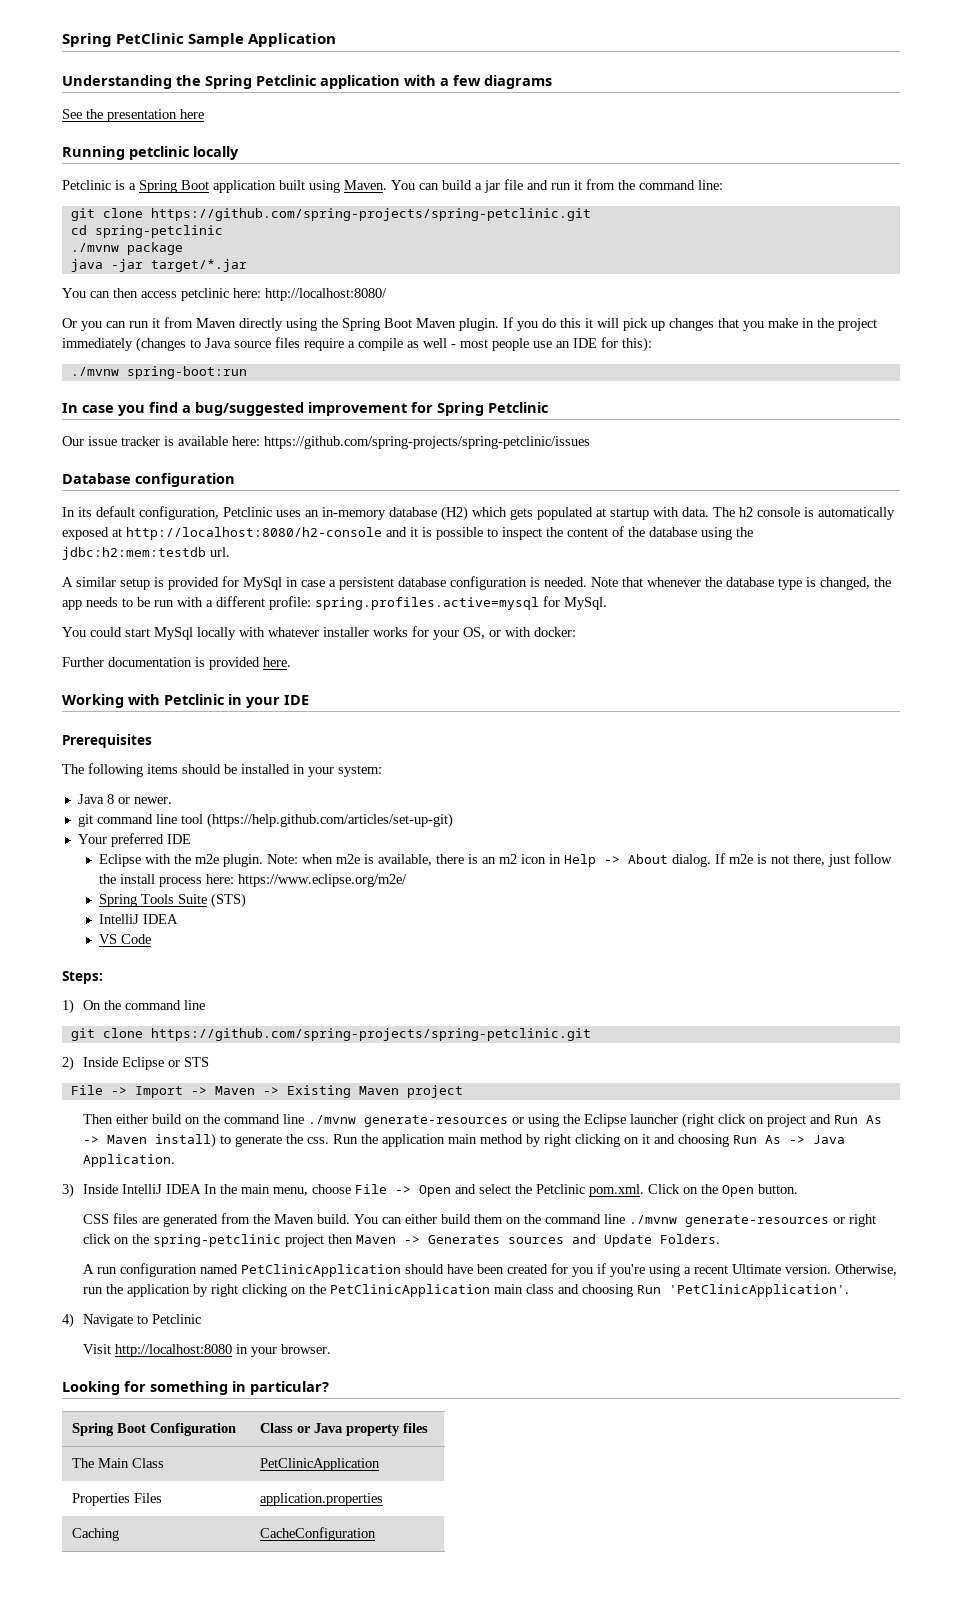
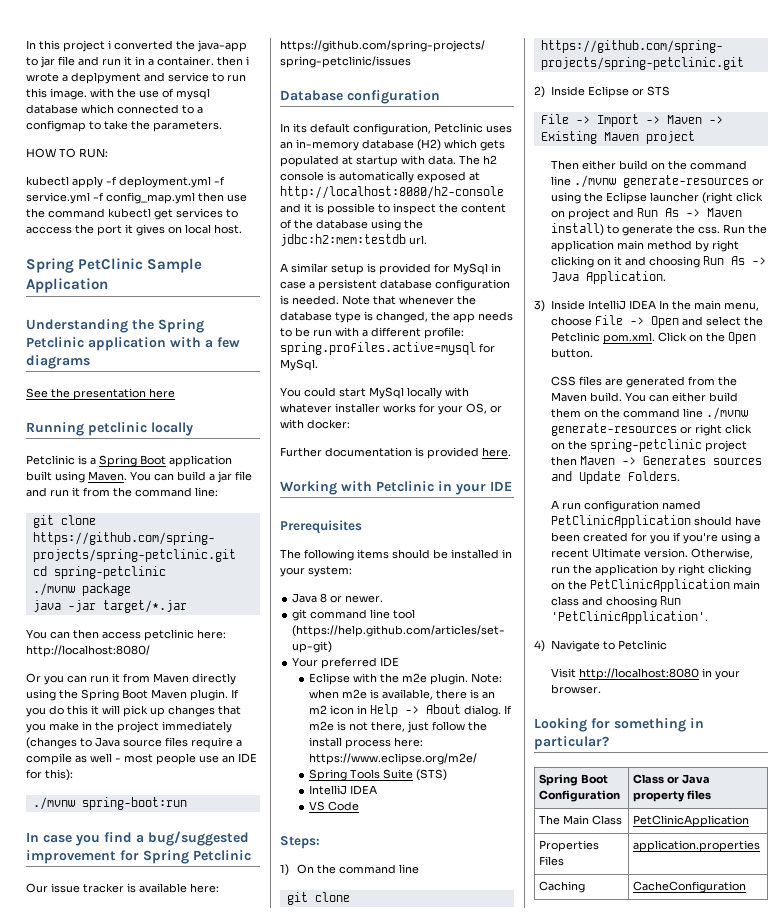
+ In this project i converted the java-app to jar file and run it in a container. then i wrote a deplpyment and service to run this image. with the use of mysql database which connected to a configmap to take the parameters.
+ HOW TO RUN:
+ kubectl apply -f deployment.yml -f service.yml -f config_map.yml then use the command kubectl get services to acccess the port it gives on local host.

